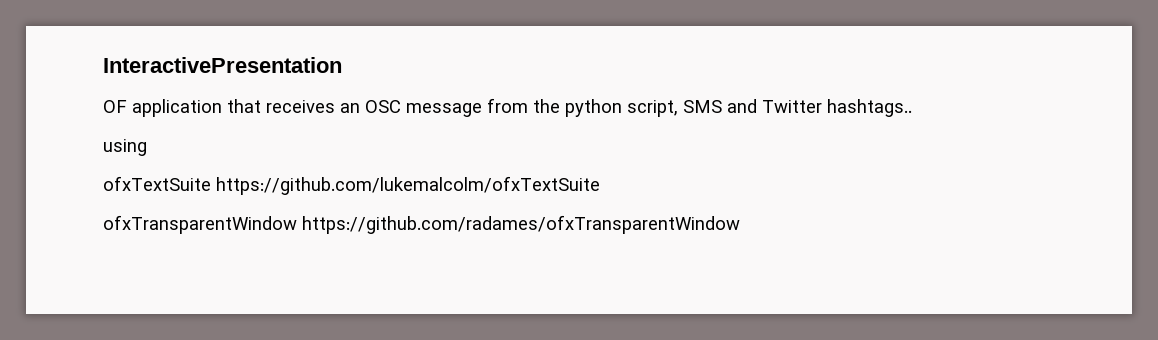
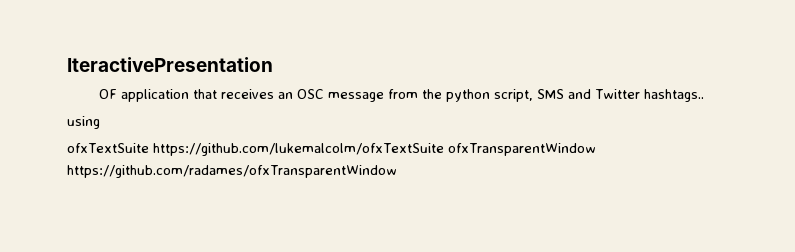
- InteractivePresentation
+ IteractivePresentation
- ofxTextSuite https://github.com/lukemalcolm/ofxTextSuite
- ofxTransparentWindow https://github.com/radames/ofxTransparentWindow
+ ofxTextSuite https://github.com/lukemalcolm/ofxTextSuite ofxTransparentWindow https://github.com/radames/ofxTransparentWindow

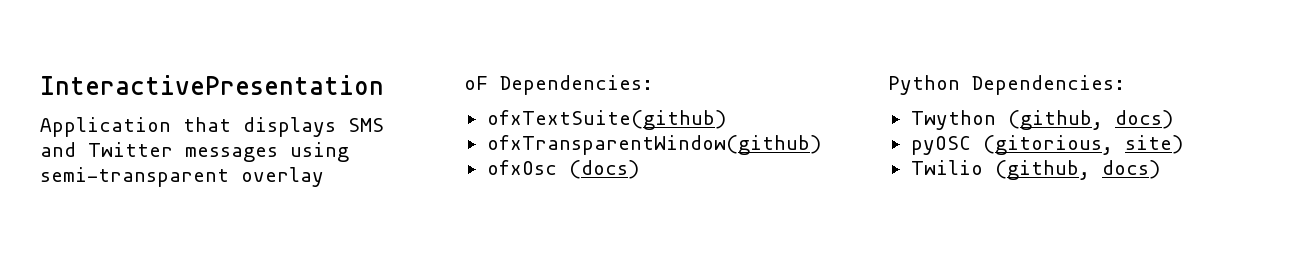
- IteractivePresentation
- OF application that receives an OSC message from the python script, SMS and Twitter hashtags..
- using
- ofxTextSuite https://github.com/lukemalcolm/ofxTextSuite ofxTransparentWindow https://github.com/radames/ofxTransparentWindow
+ InteractivePresentation
+ Application that displays SMS and Twitter messages using semi-transparent overlay
+ oF Dependencies:
+ ofxTextSuite(github)
+ ofxTransparentWindow(github)
+ ofxOsc (docs)
+ Python Dependencies:
+ Twython (github, docs)
+ pyOSC (gitorious, site)
+ Twilio (github, docs)

